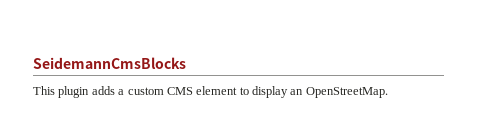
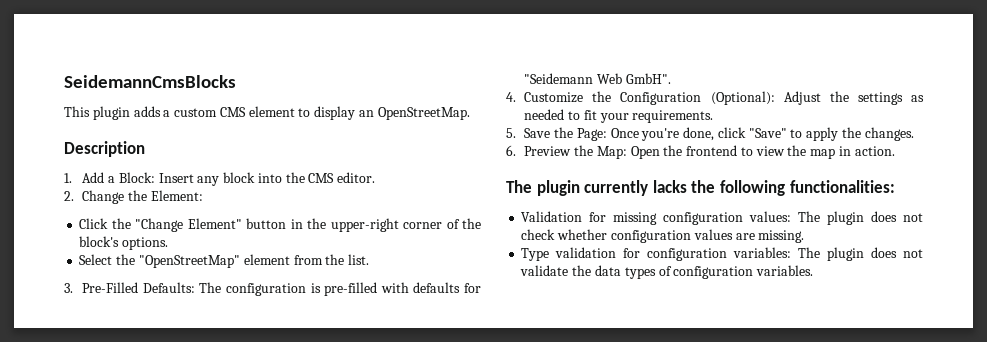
+ Description
+ 1. Add a Block: Insert any block into the CMS editor.
+ 2. Change the Element:
+ Click the "Change Element" button in the upper-right corner of the block's options.
+ Select the "OpenStreetMap" element from the list.
+ 3. Pre-Filled Defaults: The configuration is pre-filled with defaults for "Seidemann Web GmbH".
+ 4. Customize the Configuration (Optional): Adjust the settings as needed to fit your requirements.
+ 5. Save the Page: Once you're done, click "Save" to apply the changes.
+ 6. Preview the Map: Open the frontend to view the map in action.
+ The plugin currently lacks the following functionalities:
+ Validation for missing configuration values: The plugin does not check whether configuration values are missing.
+ Type validation for configuration variables: The plugin does not validate the data types of configuration variables.

